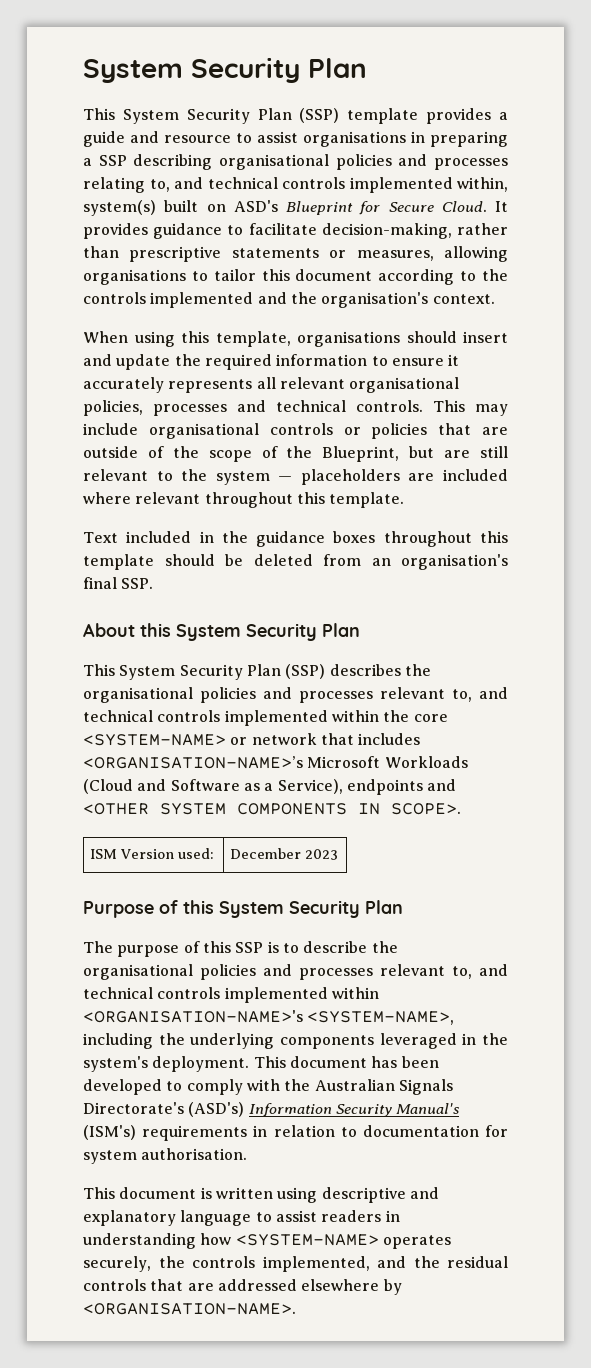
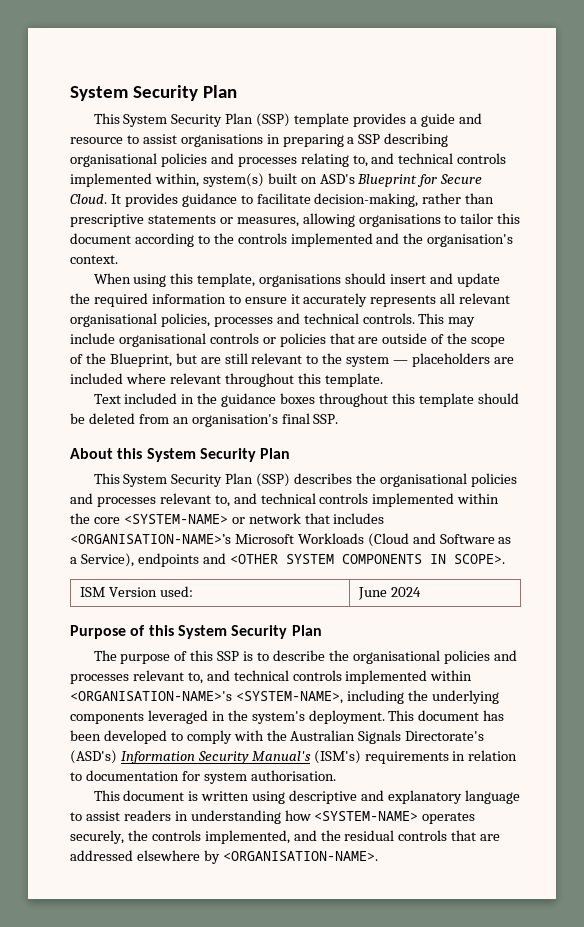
- ISM Version used: | December 2023
+ ISM Version used: | June 2024

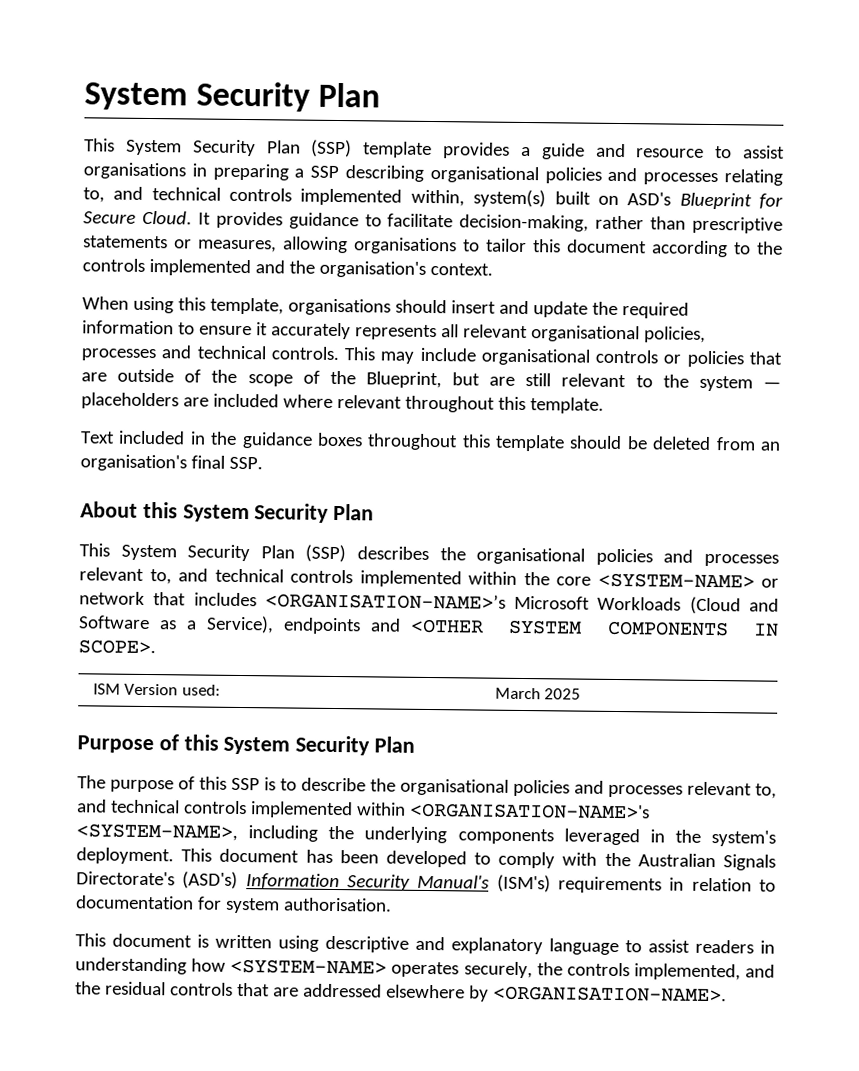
- ISM Version used: | June 2024
+ ISM Version used: | March 2025

